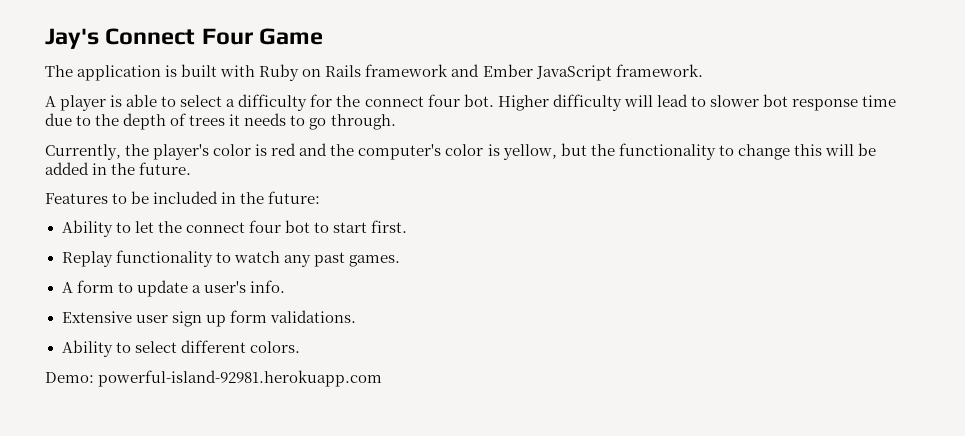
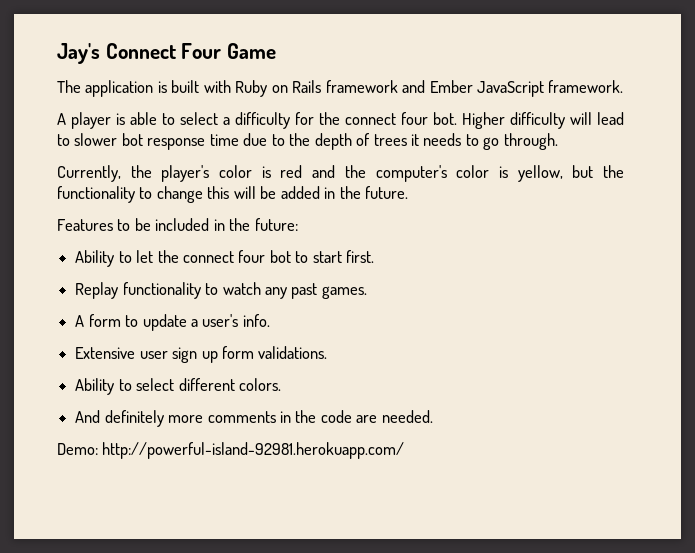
+ And definitely more comments in the code are needed.
- Demo: powerful-island-92981.herokuapp.com
+ Demo: http://powerful-island-92981.herokuapp.com/

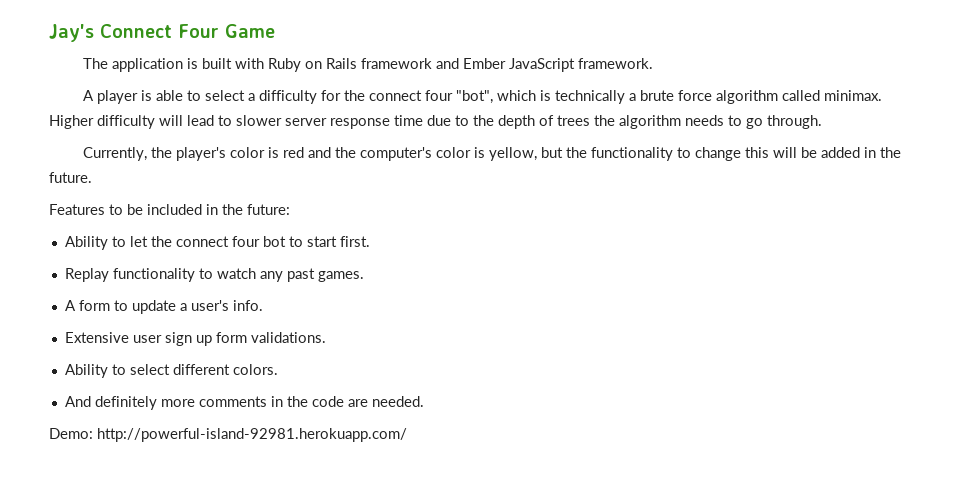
- A player is able to select a difficulty for the connect four bot.
+ A player is able to select a difficulty for the connect four "bot", which is technically a brute force algorithm called minimax.
- Higher difficulty will lead to slower bot response time due to the depth of trees it needs to go through.
+ Higher difficulty will lead to slower server response time due to the depth of trees the algorithm needs to go through.

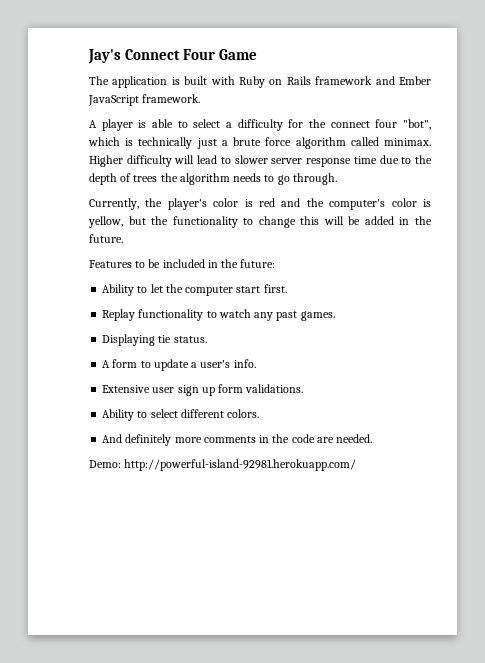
- A player is able to select a difficulty for the connect four "bot", which is technically a brute force algorithm called minimax.
+ A player is able to select a difficulty for the connect four "bot", which is technically just a brute force algorithm called minimax.
- Ability to let the connect four bot to start first.
+ Ability to let the computer start first.
+ Displaying tie status.

